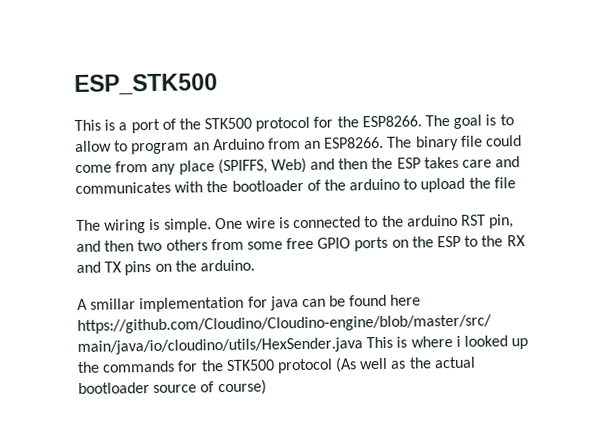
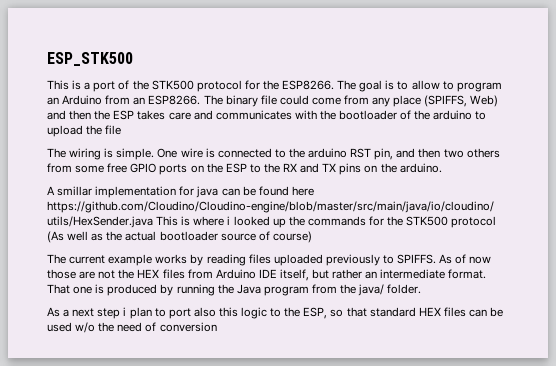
+ The current example works by reading files uploaded previously to SPIFFS. As of now those are not the HEX files from Arduino IDE itself, but rather an intermediate format. That one is produced by running the Java program from the java/ folder.
+ As a next step i plan to port also this logic to the ESP, so that standard HEX files can be used w/o the need of conversion

